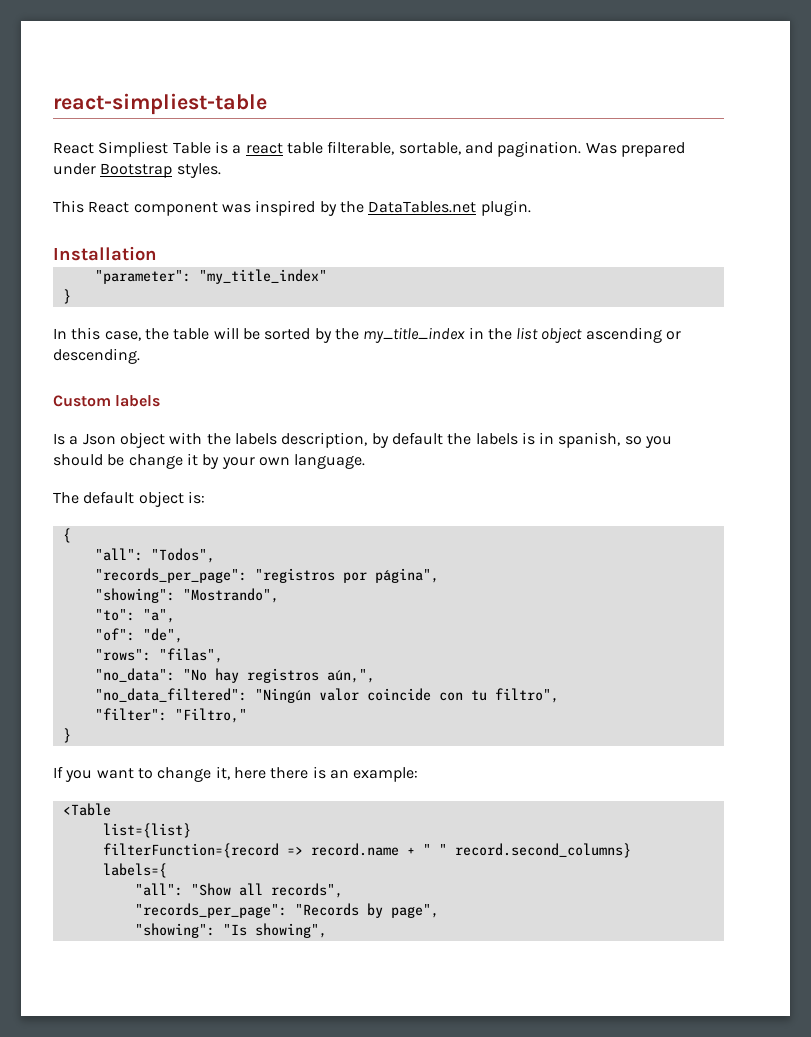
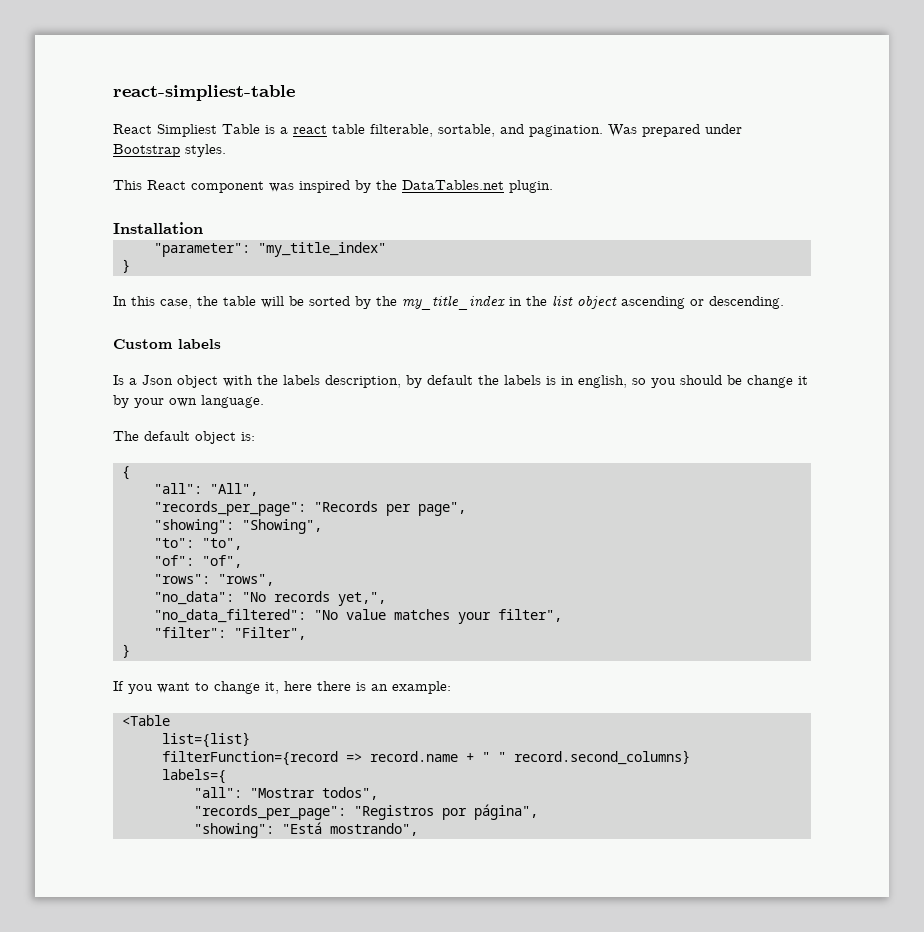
- Is a Json object with the labels description, by default the labels is in spanish, so you should be change it by your own language.
+ Is a Json object with the labels description, by default the labels is in english, so you should be change it by your own language.
- "all": "Todos",
- "records_per_page": "registros por página",
- "showing": "Mostrando",
+ "all": "All",
+ "records_per_page": "Records per page",
+ "showing": "Showing",
- "to": "a",
+ "to": "to",
- "of": "de",
+ "of": "of",
- "rows": "filas",
+ "rows": "rows",
- "no_data": "No hay registros aún,",
- "no_data_filtered": "Ningún valor coincide con tu filtro",
+ "no_data": "No records yet,",
+ "no_data_filtered": "No value matches your filter",
- "filter": "Filtro,"
+ "filter": "Filter",
- "all": "Show all records",
- "records_per_page": "Records by page",
- "showing": "Is showing",
+ "all": "Mostrar todos",
+ "records_per_page": "Registros por página",
+ "showing": "Está mostrando",

